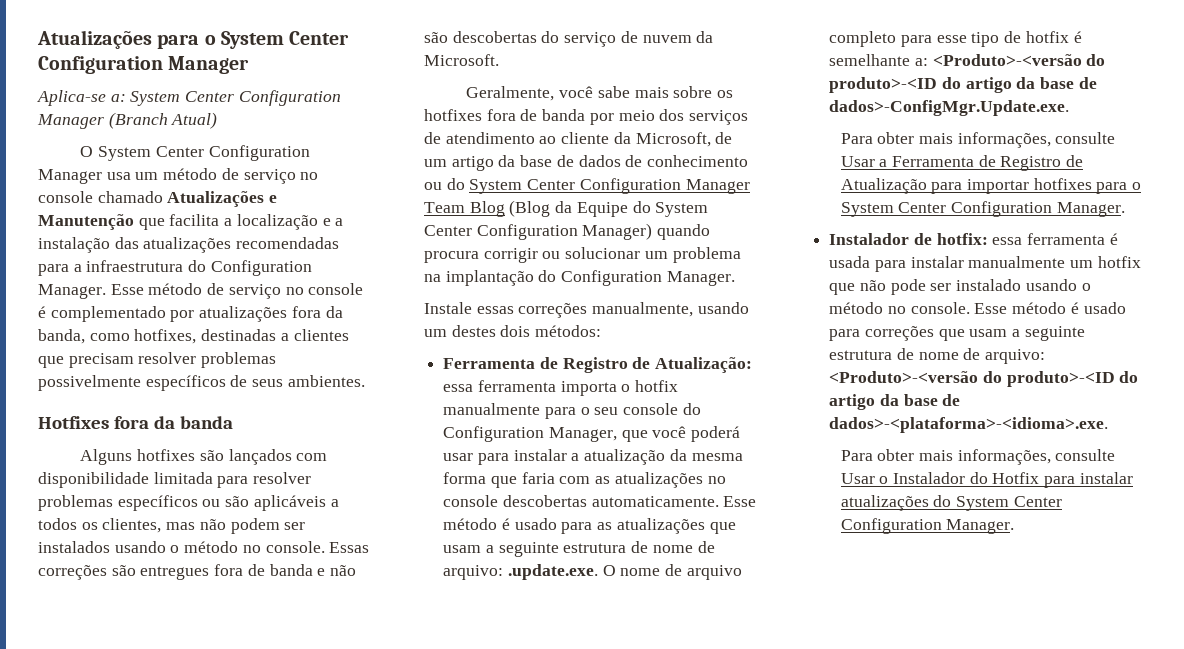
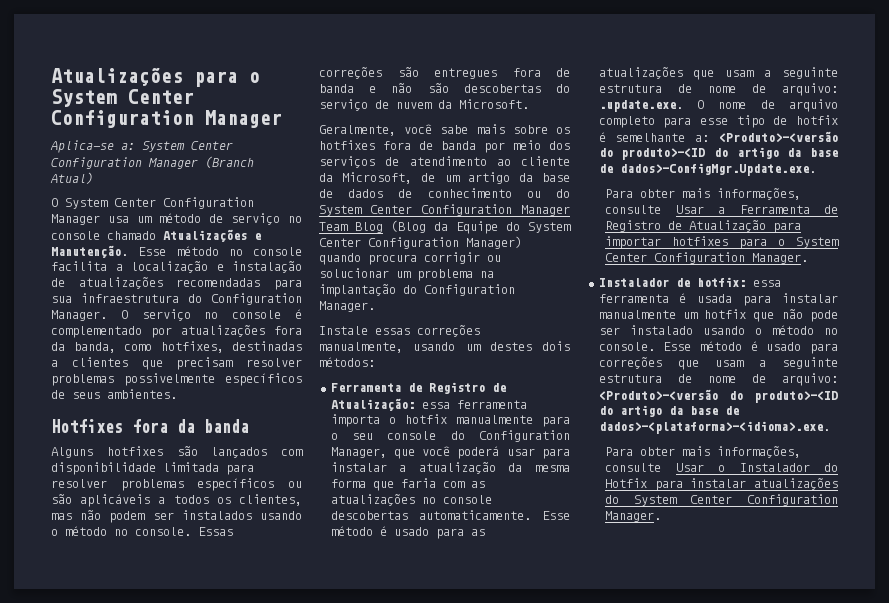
- O System Center Configuration Manager usa um método de serviço no console chamado Atualizações e Manutenção que facilita a localização e a instalação das atualizações recomendadas para a infraestrutura do Configuration Manager.
+ O System Center Configuration Manager usa um método de serviço no console chamado Atualizações e Manutenção. Esse método no console facilita a localização e instalação de atualizações recomendadas para sua infraestrutura do Configuration Manager.
- Esse método de serviço no console é complementado por atualizações fora da banda, como hotfixes, destinadas a clientes que precisam resolver problemas possivelmente específicos de seus ambientes.
+ O serviço no console é complementado por atualizações fora da banda, como hotfixes, destinadas a clientes que precisam resolver problemas possivelmente específicos de seus ambientes.

